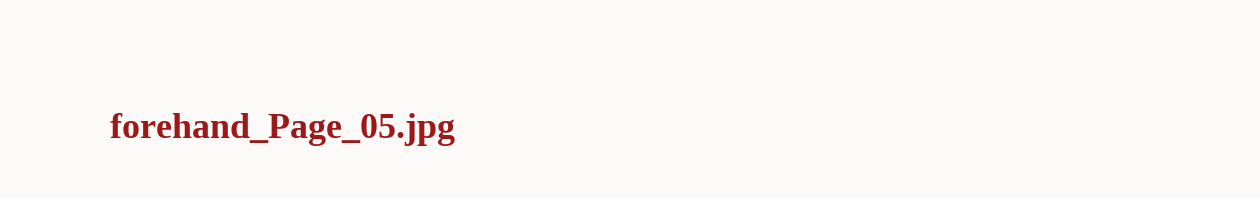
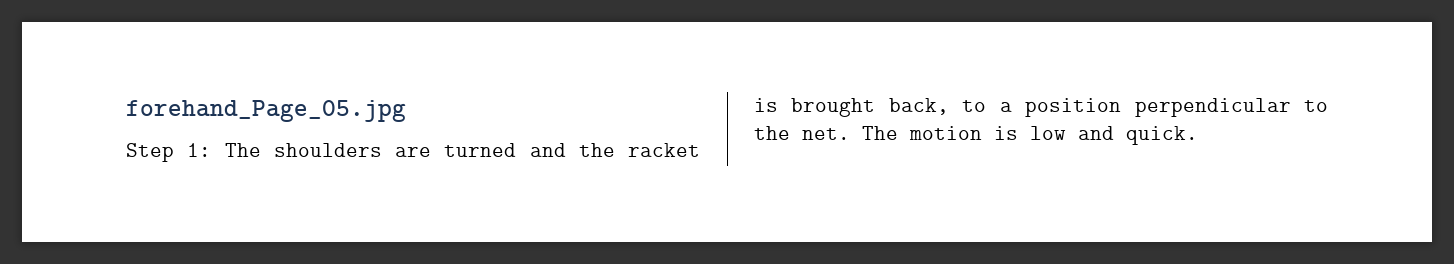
+ Step 1: The shoulders are turned and the racket is brought back, to a position perpendicular to the net. The motion is low and quick.

